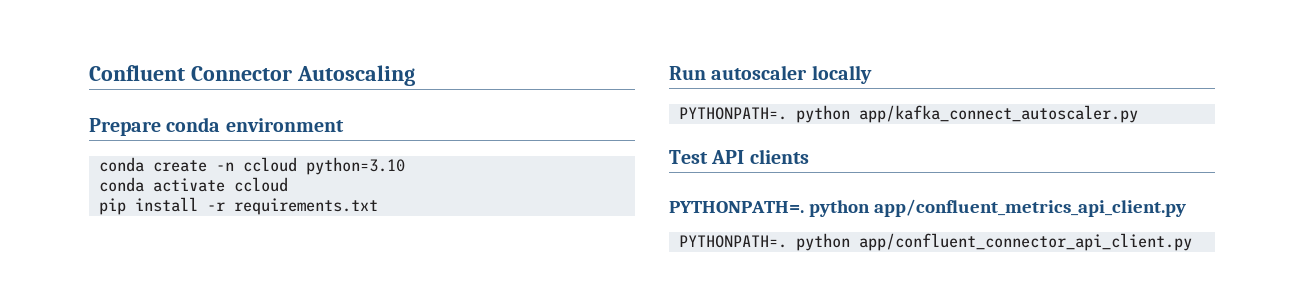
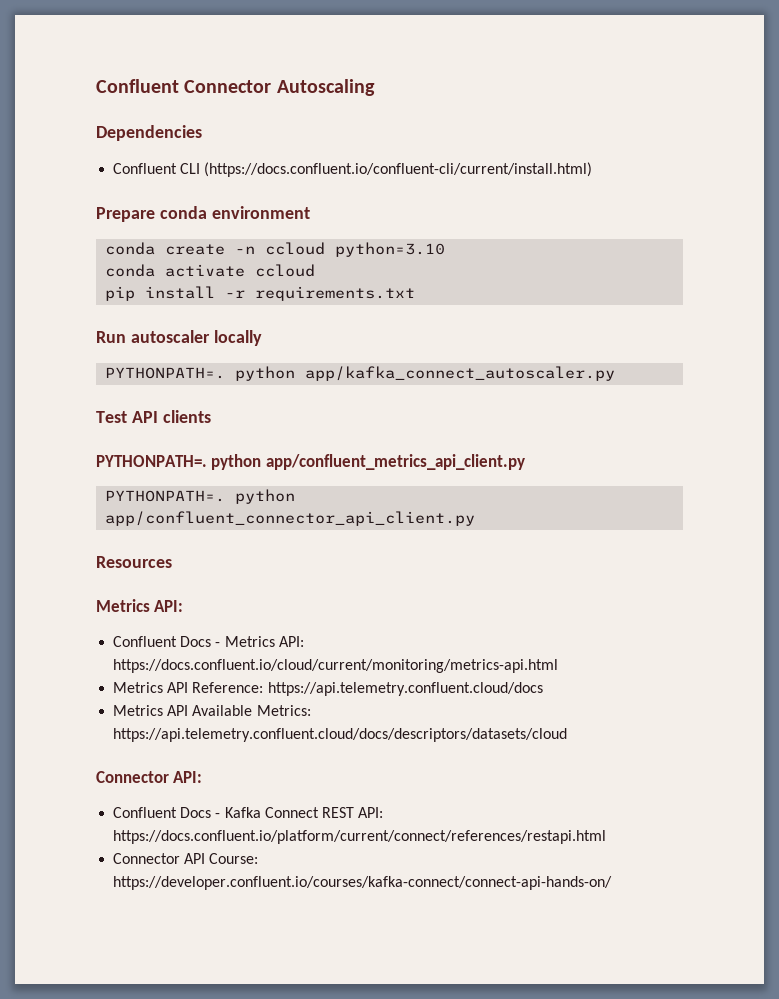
+ Dependencies
+ Confluent CLI (https://docs.confluent.io/confluent-cli/current/install.html)
+ Resources
+ Metrics API:
+ Confluent Docs - Metrics API: https://docs.confluent.io/cloud/current/monitoring/metrics-api.html
+ Metrics API Reference: https://api.telemetry.confluent.cloud/docs
+ Metrics API Available Metrics: https://api.telemetry.confluent.cloud/docs/descriptors/datasets/cloud
+ Connector API:
+ Confluent Docs - Kafka Connect REST API: https://docs.confluent.io/platform/current/connect/references/restapi.html
+ Connector API Course: https://developer.confluent.io/courses/kafka-connect/connect-api-hands-on/

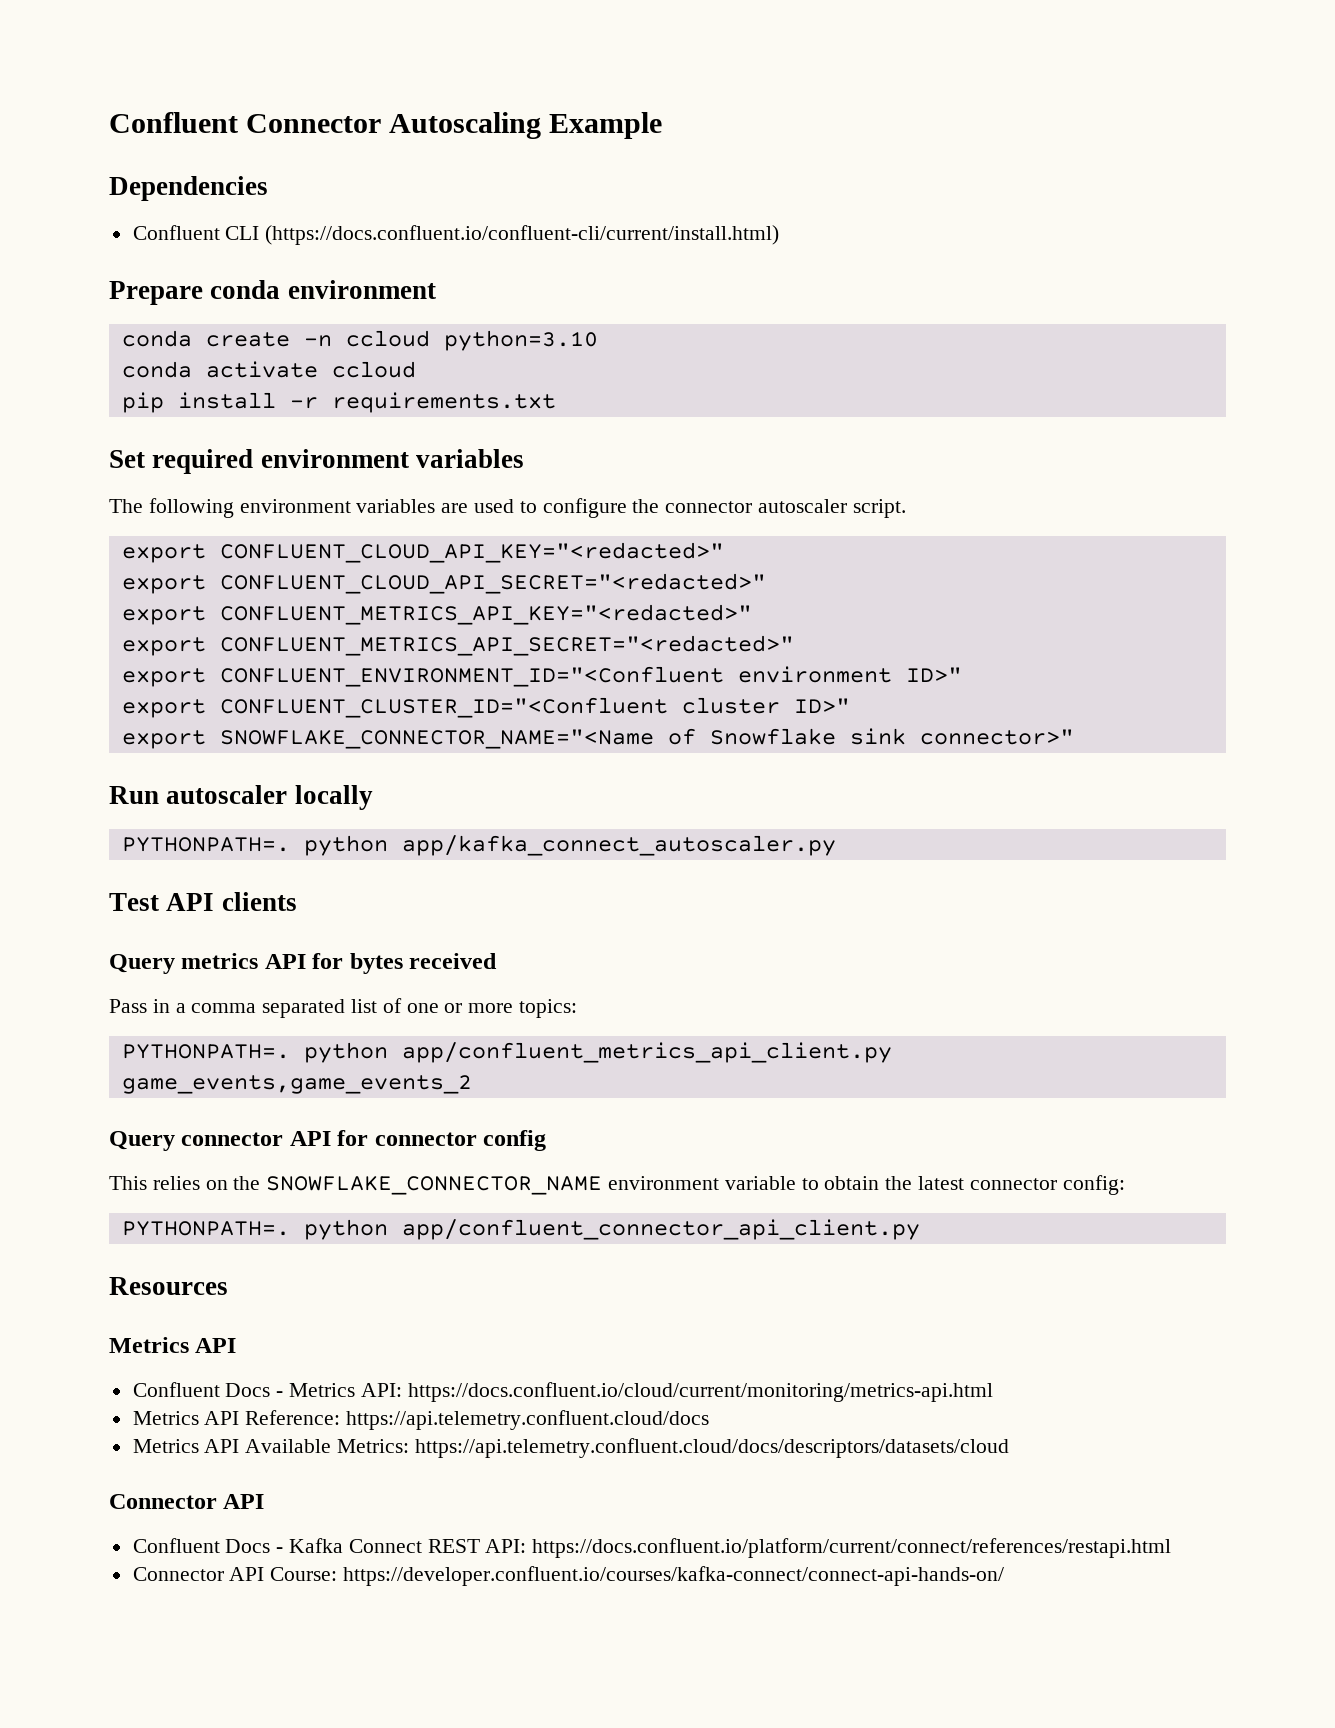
- Confluent Connector Autoscaling
+ Confluent Connector Autoscaling Example
+ Set required environment variables
+ The following environment variables are used to configure the connector autoscaler script.
+ export CONFLUENT_CLOUD_API_KEY="<redacted>"
+ export CONFLUENT_CLOUD_API_SECRET="<redacted>"
+ export CONFLUENT_METRICS_API_KEY="<redacted>"
+ export CONFLUENT_METRICS_API_SECRET="<redacted>"
+ export CONFLUENT_ENVIRONMENT_ID="<Confluent environment ID>"
+ export CONFLUENT_CLUSTER_ID="<Confluent cluster ID>"
+ export SNOWFLAKE_CONNECTOR_NAME="<Name of Snowflake sink connector>"
- PYTHONPATH=. python app/confluent_metrics_api_client.py
+ Query metrics API for bytes received
+ Pass in a comma separated list of one or more topics:
+ PYTHONPATH=. python app/confluent_metrics_api_client.py game_events,game_events_2
+ Query connector API for connector config
+ This relies on the SNOWFLAKE_CONNECTOR_NAME environment variable to obtain the latest connector config:
  Resources
- Metrics API:
+ Metrics API
  Metrics API Available Metrics: https://api.telemetry.confluent.cloud/docs/descriptors/datasets/cloud
- Connector API:
+ Connector API

